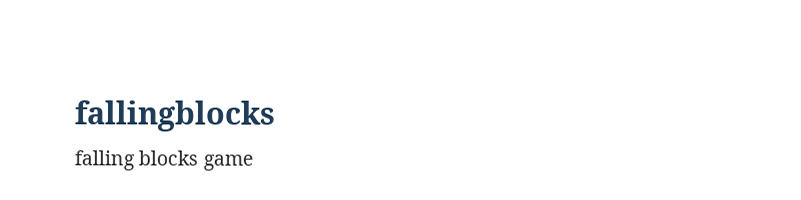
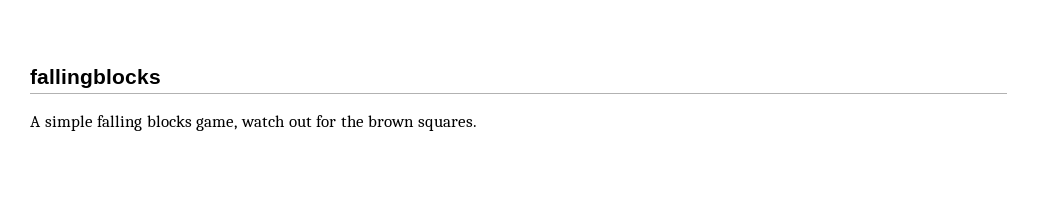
- falling blocks game
+ A simple falling blocks game, watch out for the brown squares.

